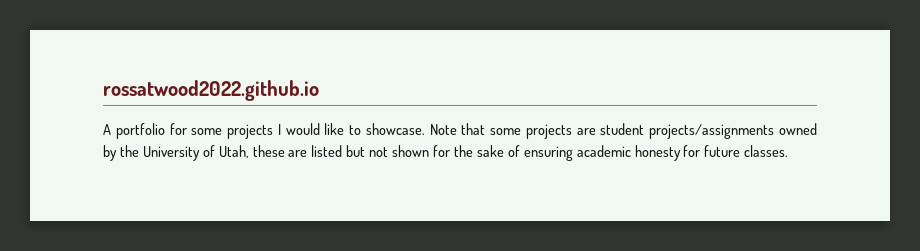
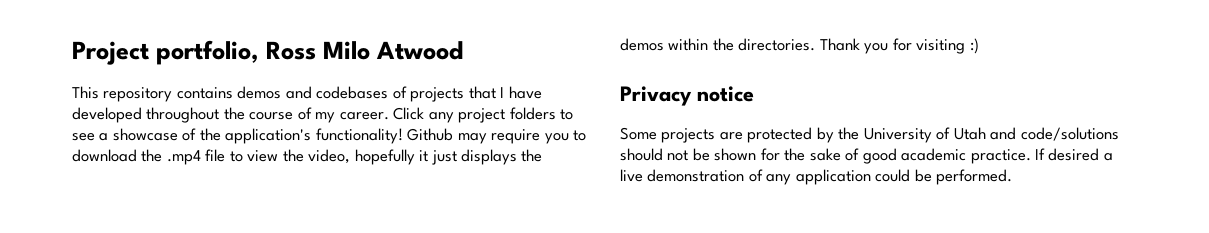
- rossatwood2022.github.io
- A portfolio for some projects I would like to showcase. Note that some projects are student projects/assignments owned by the University of Utah, these are listed but not shown for the sake of ensuring academic honesty for future classes.
+ Project portfolio, Ross Milo Atwood
+ This repository contains demos and codebases of projects that I have developed throughout the course of my career. Click any project folders to see a showcase of the application's functionality! Github may require you to download the .mp4 file to view the video, hopefully it just displays the demos within the directories. Thank you for visiting :)
+ Privacy notice
+ Some projects are protected by the University of Utah and code/solutions should not be shown for the sake of good academic practice. If desired a live demonstration of any application could be performed.

